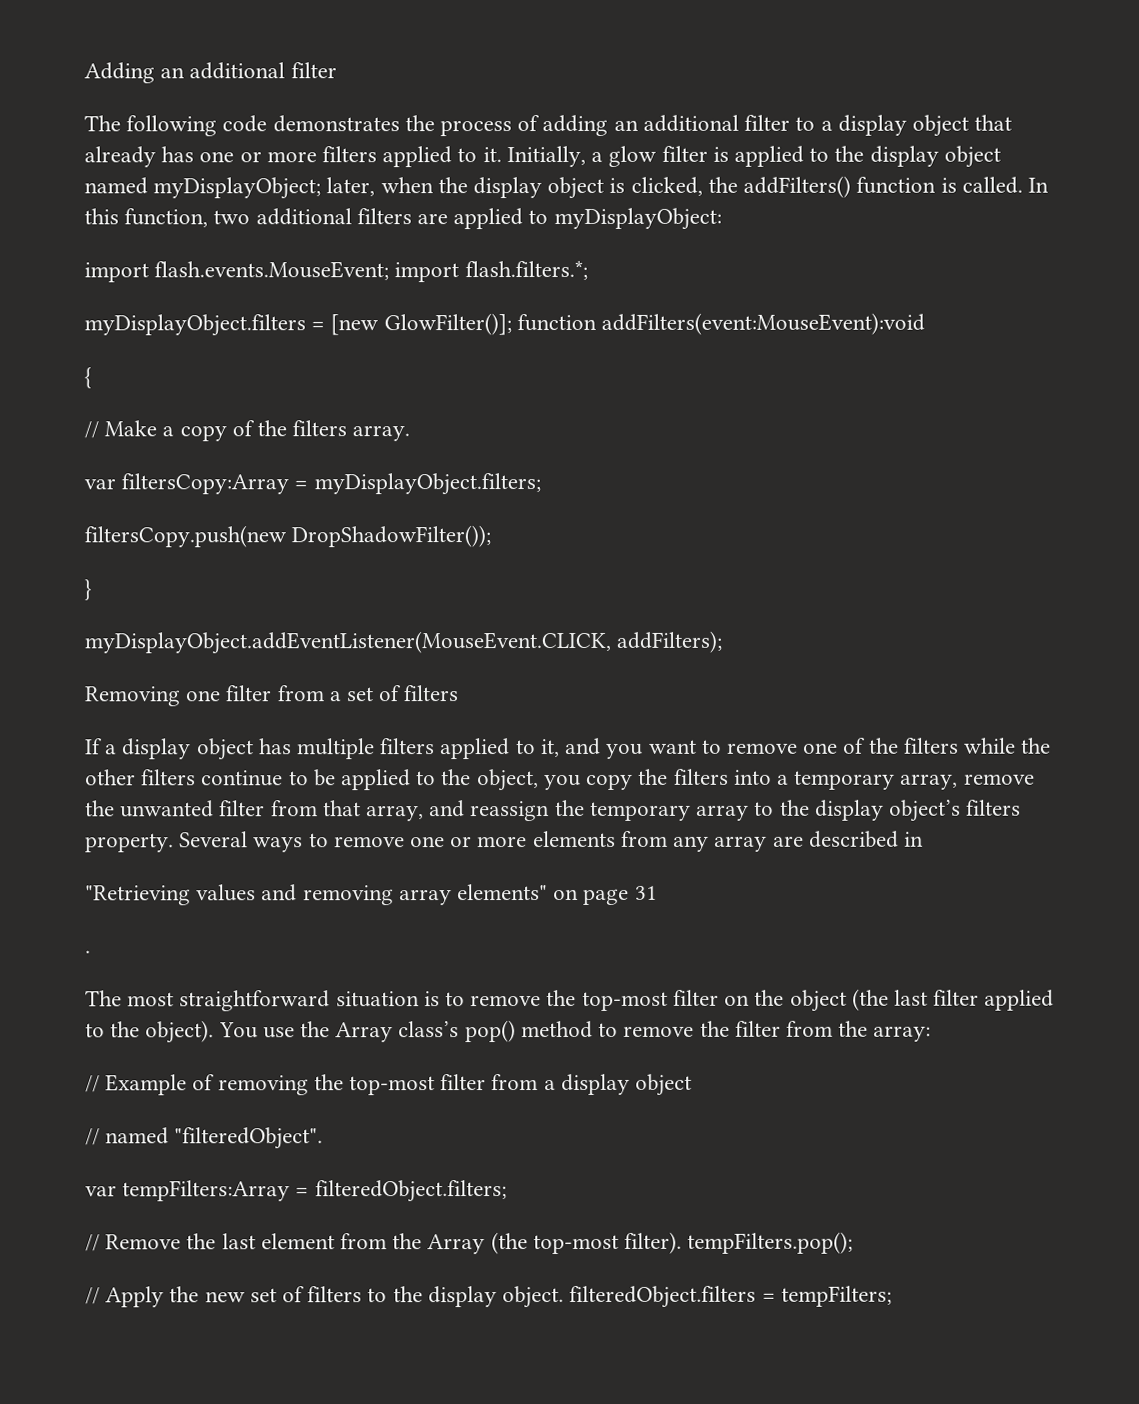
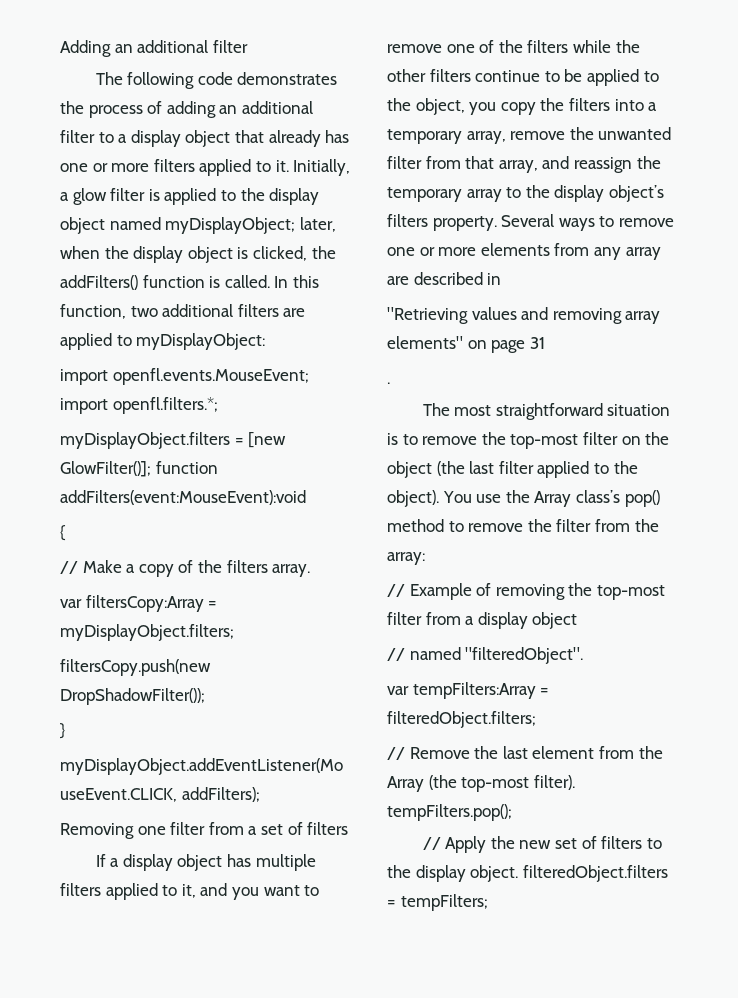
- import flash.events.MouseEvent; import flash.filters.*;
+ import openfl.events.MouseEvent; import openfl.filters.*;

